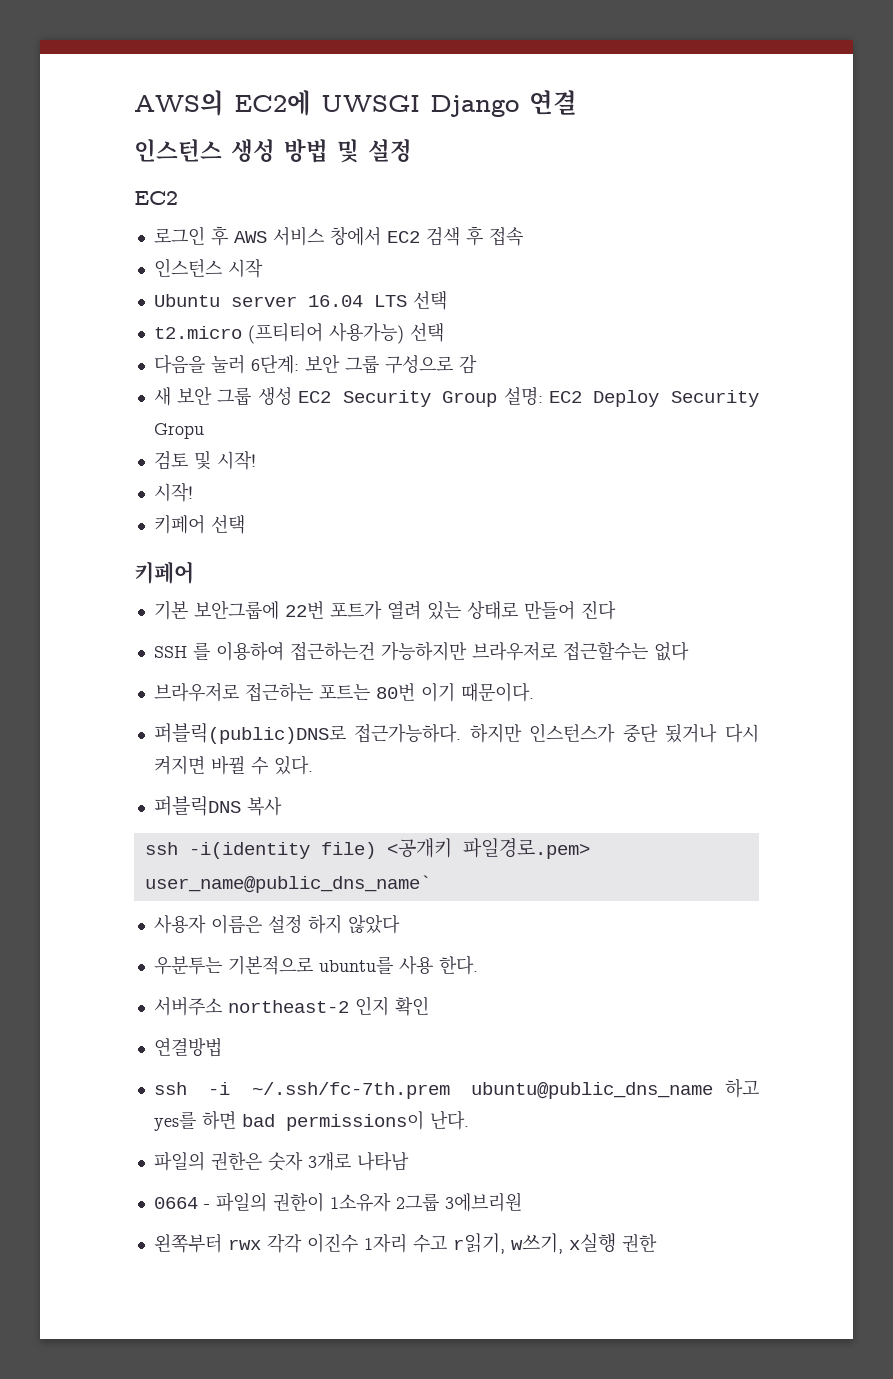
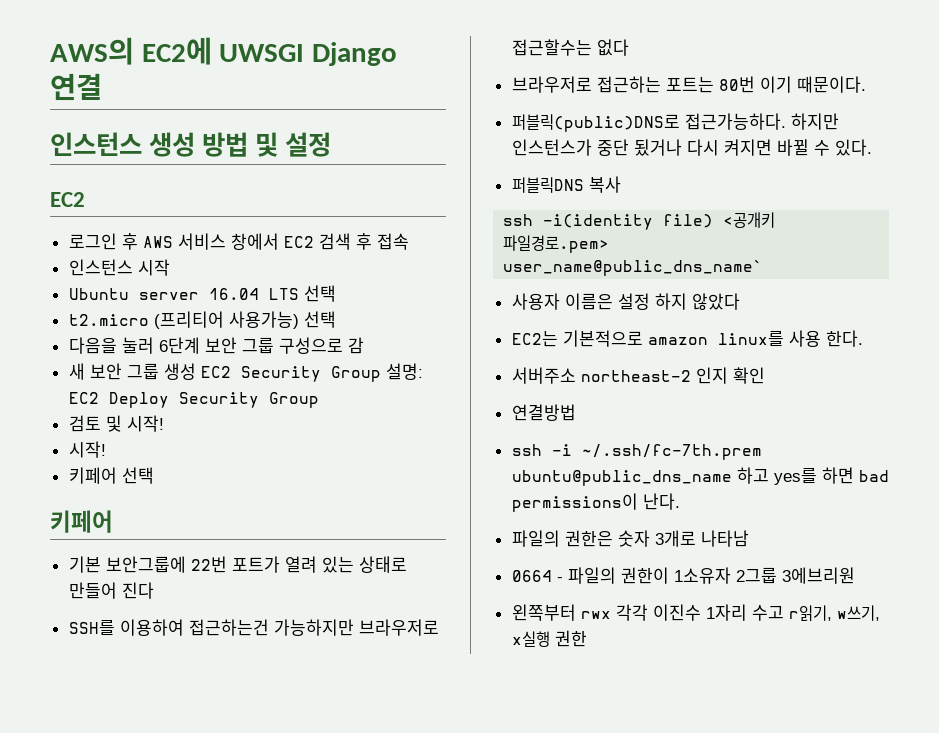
- t2.micro (프티티어 사용가능) 선택
+ t2.micro (프리티어 사용가능) 선택
- 다음을 눌러 6단계: 보안 그룹 구성으로 감
+ 다음을 눌러 6단계 보안 그룹 구성으로 감
- 새 보안 그룹 생성 EC2 Security Group 설명: EC2 Deploy Security Gropu
+ 새 보안 그룹 생성 EC2 Security Group 설명: EC2 Deploy Security Group
- SSH 를 이용하여 접근하는건 가능하지만 브라우저로 접근할수는 없다
+ SSH를 이용하여 접근하는건 가능하지만 브라우저로 접근할수는 없다
- 우분투는 기본적으로 ubuntu를 사용 한다.
+ EC2는 기본적으로 amazon linux를 사용 한다.

